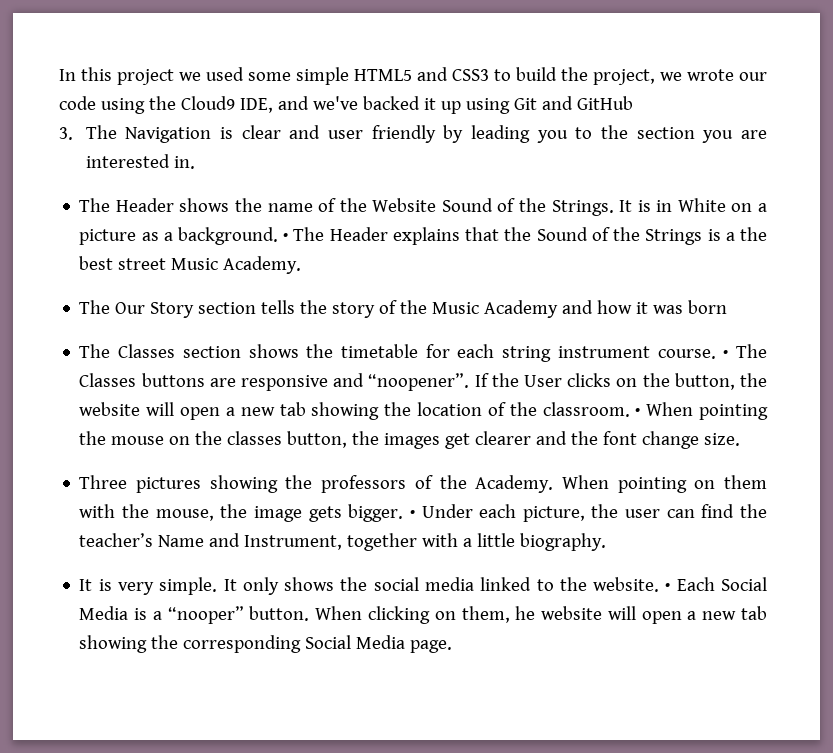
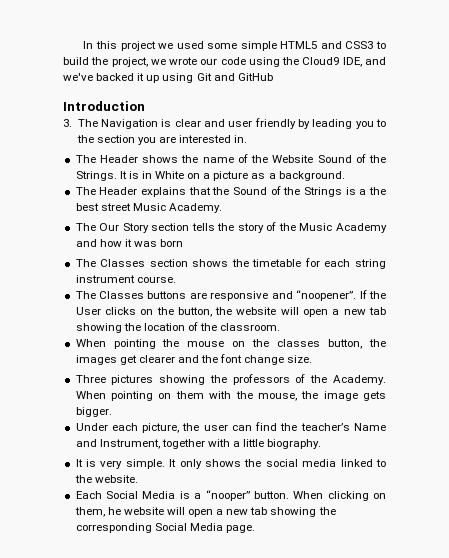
+ Introduction
- It is in White on a picture as a background. • The Header explains that the Sound of the Strings is a the best street Music Academy.
+ It is in White on a picture as a background.
+ The Header explains that the Sound of the Strings is a the best street Music Academy.
- The Classes section shows the timetable for each string instrument course. • The Classes buttons are responsive and “noopener”.
+ The Classes section shows the timetable for each string instrument course.
+ The Classes buttons are responsive and “noopener”.
- If the User clicks on the button, the website will open a new tab showing the location of the classroom. • When pointing the mouse on the classes button, the images get clearer and the font change size.
+ If the User clicks on the button, the website will open a new tab showing the location of the classroom.
+ When pointing the mouse on the classes button, the images get clearer and the font change size.
- When pointing on them with the mouse, the image gets bigger. • Under each picture, the user can find the teacher’s Name and Instrument, together with a little biography.
+ When pointing on them with the mouse, the image gets bigger.
+ Under each picture, the user can find the teacher’s Name and Instrument, together with a little biography.
- It only shows the social media linked to the website. • Each Social Media is a “nooper” button.
+ It only shows the social media linked to the website.
+ Each Social Media is a “nooper” button.

